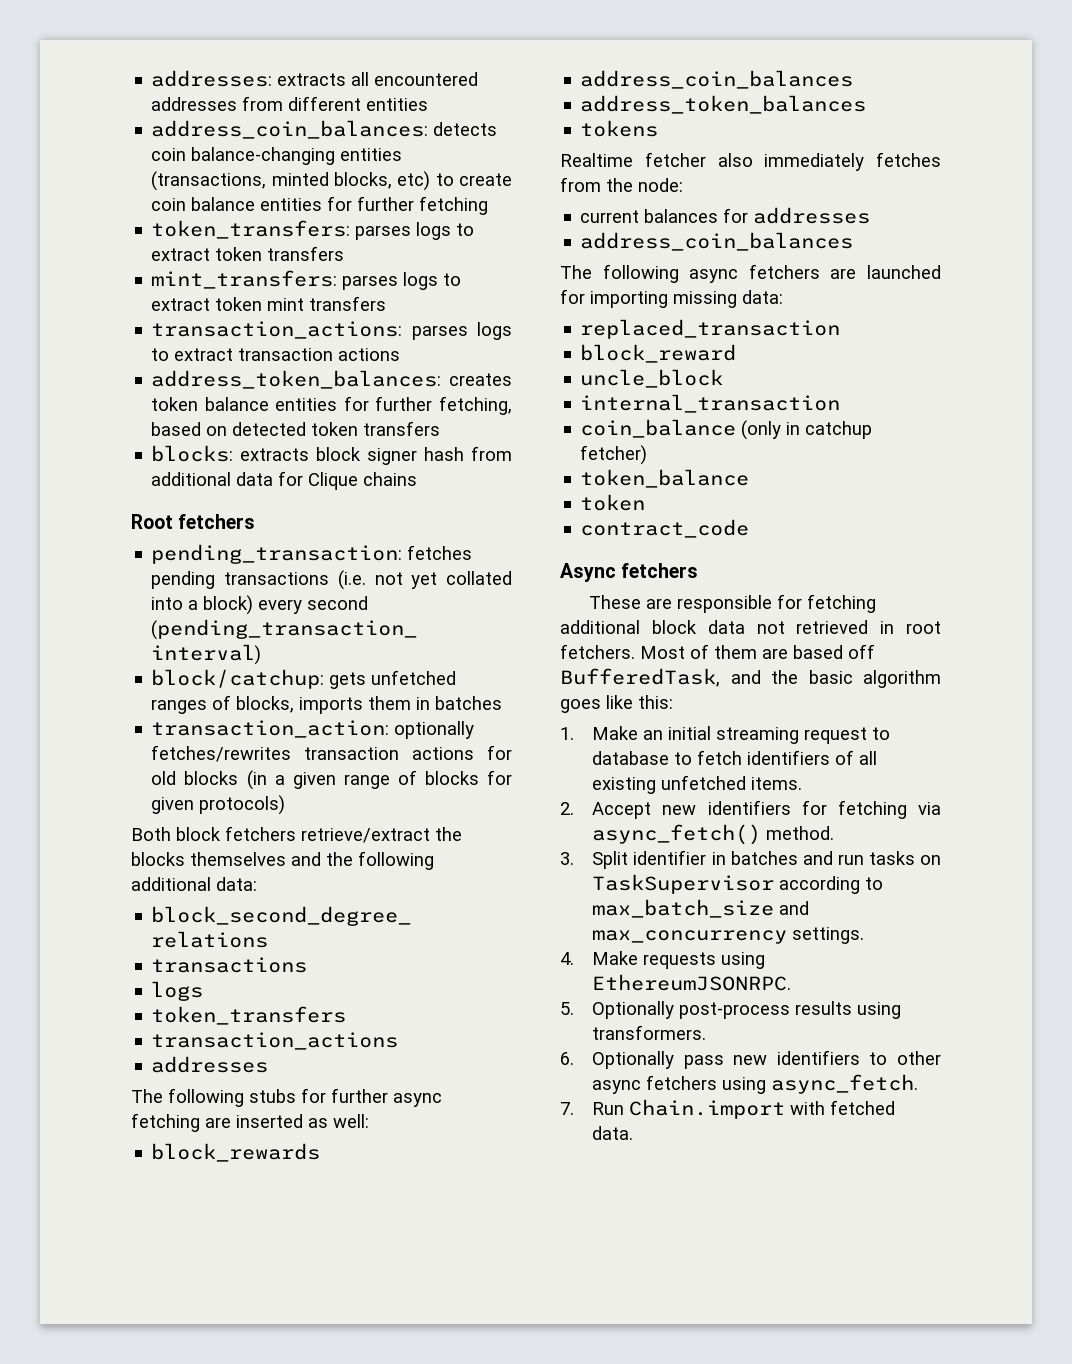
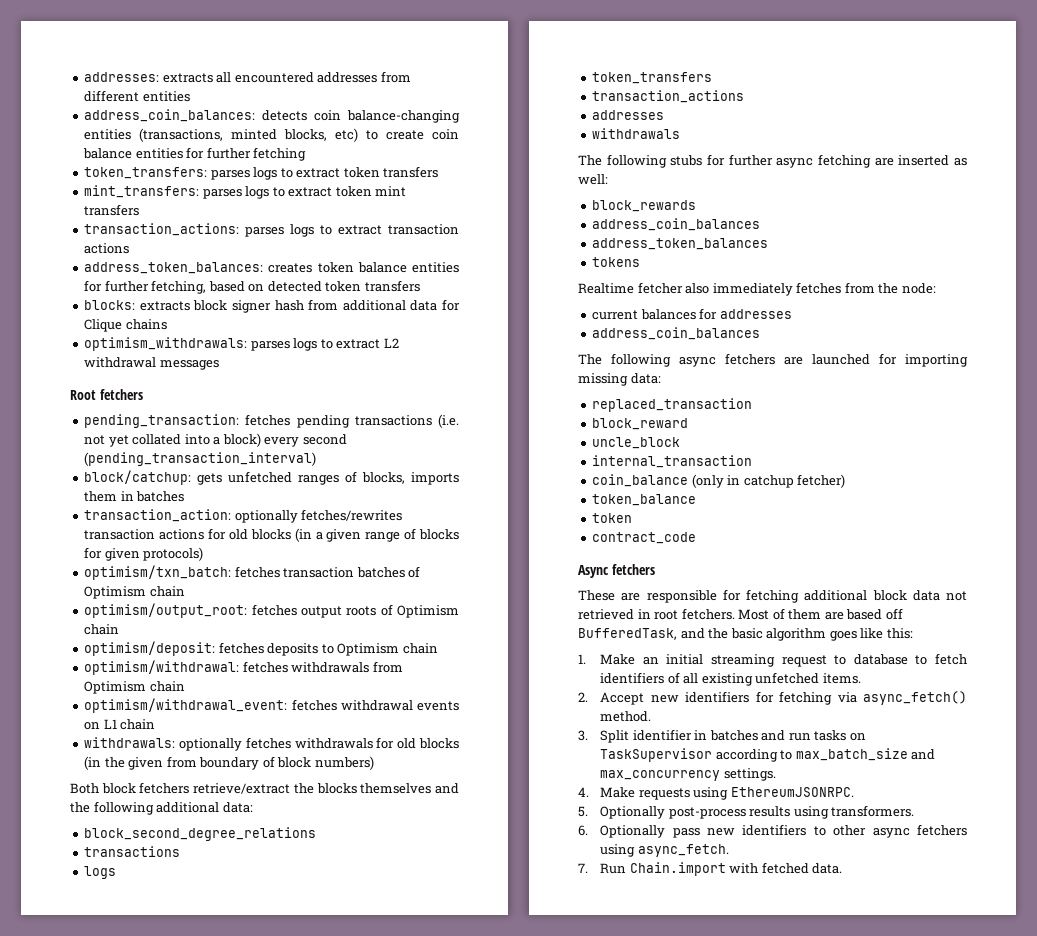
+ optimism_withdrawals: parses logs to extract L2 withdrawal messages
+ optimism/txn_batch: fetches transaction batches of Optimism chain
+ optimism/output_root: fetches output roots of Optimism chain
+ optimism/deposit: fetches deposits to Optimism chain
+ optimism/withdrawal: fetches withdrawals from Optimism chain
+ optimism/withdrawal_event: fetches withdrawal events on L1 chain
+ withdrawals: optionally fetches withdrawals for old blocks (in the given from boundary of block numbers)
  transaction_actions
  addresses
+ withdrawals

